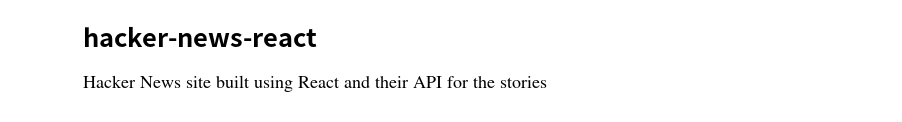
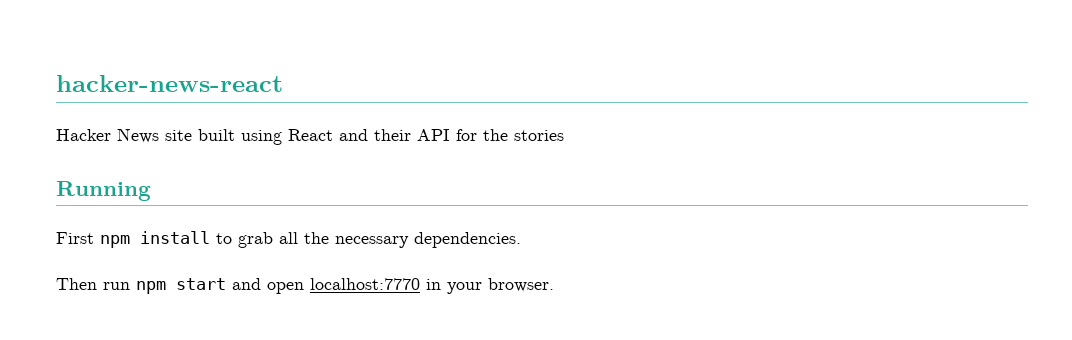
+ Running
+ First npm install to grab all the necessary dependencies.
+ Then run npm start and open localhost:7770 in your browser.

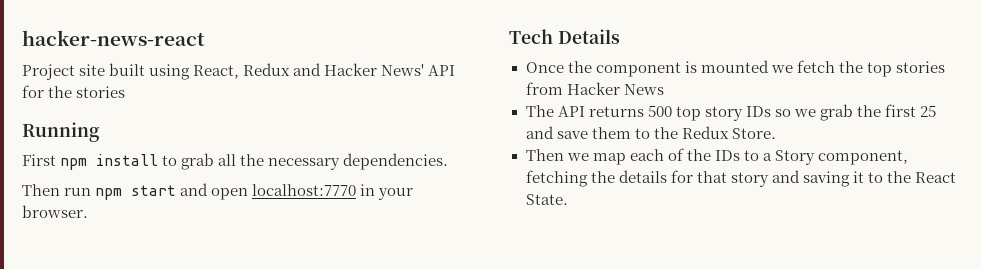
- Hacker News site built using React and their API for the stories
+ Project site built using React, Redux and Hacker News' API for the stories
+ Tech Details
+ Once the component is mounted we fetch the top stories from Hacker News
+ The API returns 500 top story IDs so we grab the first 25 and save them to the Redux Store.
+ Then we map each of the IDs to a Story component, fetching the details for that story and saving it to the React State.

